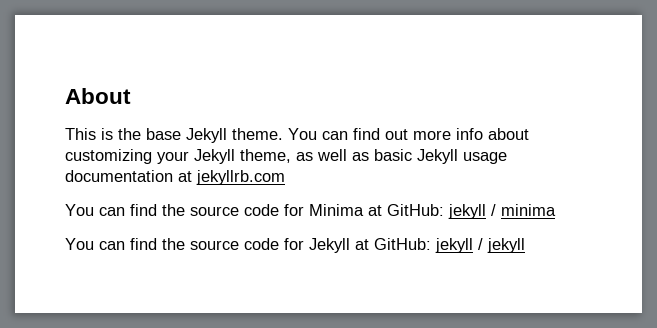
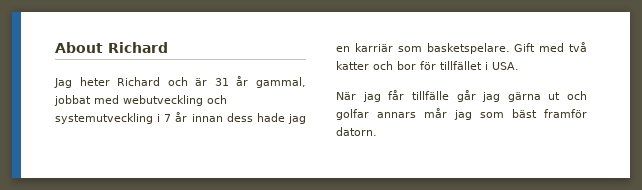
- About
- This is the base Jekyll theme. You can find out more info about customizing your Jekyll theme, as well as basic Jekyll usage documentation at jekyllrb.com
- You can find the source code for Minima at GitHub: jekyll / minima
- You can find the source code for Jekyll at GitHub: jekyll / jekyll
+ About Richard
+ Jag heter Richard och är 31 år gammal, jobbat med webutveckling och systemutveckling i 7 år innan dess hade jag en karriär som basketspelare. Gift med två katter och bor för tillfället i USA.
+ När jag får tillfälle går jag gärna ut och golfar annars mår jag som bäst framför datorn.

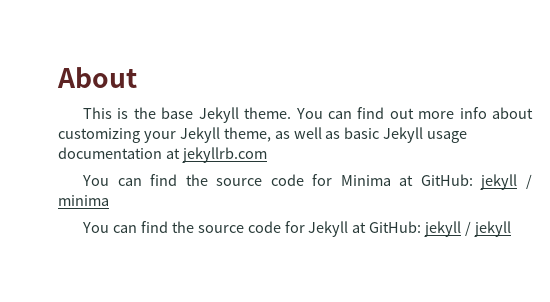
- About Richard
- Jag heter Richard och är 31 år gammal, jobbat med webutveckling och systemutveckling i 7 år innan dess hade jag en karriär som basketspelare. Gift med två katter och bor för tillfället i USA.
- När jag får tillfälle går jag gärna ut och golfar annars mår jag som bäst framför datorn.
+ About
+ This is the base Jekyll theme. You can find out more info about customizing your Jekyll theme, as well as basic Jekyll usage documentation at jekyllrb.com
+ You can find the source code for Minima at GitHub: jekyll / minima
+ You can find the source code for Jekyll at GitHub: jekyll / jekyll

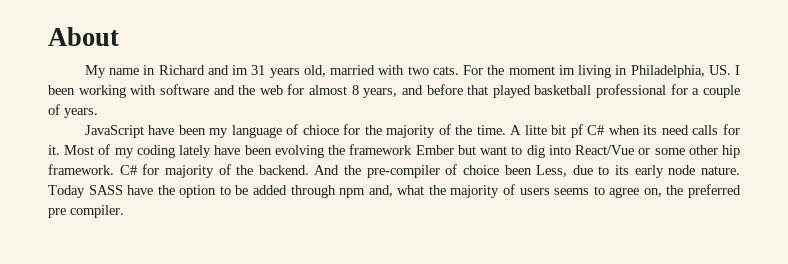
- This is the base Jekyll theme. You can find out more info about customizing your Jekyll theme, as well as basic Jekyll usage documentation at jekyllrb.com
- You can find the source code for Minima at GitHub: jekyll / minima
- You can find the source code for Jekyll at GitHub: jekyll / jekyll
+ My name in Richard and im 31 years old, married with two cats. For the moment im living in Philadelphia, US. I been working with software and the web for almost 8 years, and before that played basketball professional for a couple of years.
+ JavaScript have been my language of chioce for the majority of the time. A litte bit pf C# when its need calls for it. Most of my coding lately have been evolving the framework Ember but want to dig into React/Vue or some other hip framework. C# for majority of the backend. And the pre-compiler of choice been Less, due to its early node nature. Today SASS have the option to be added through npm and, what the majority of users seems to agree on, the preferred pre compiler.

